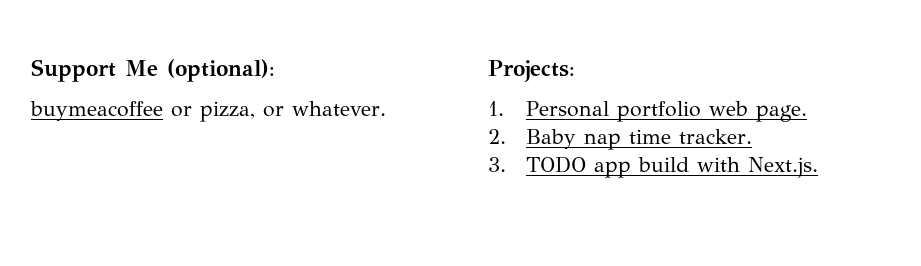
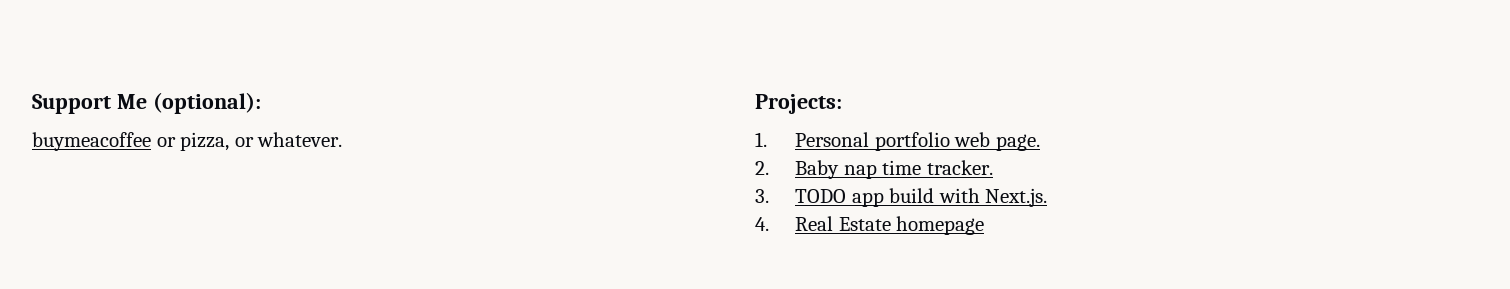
+ 4. Real Estate homepage

